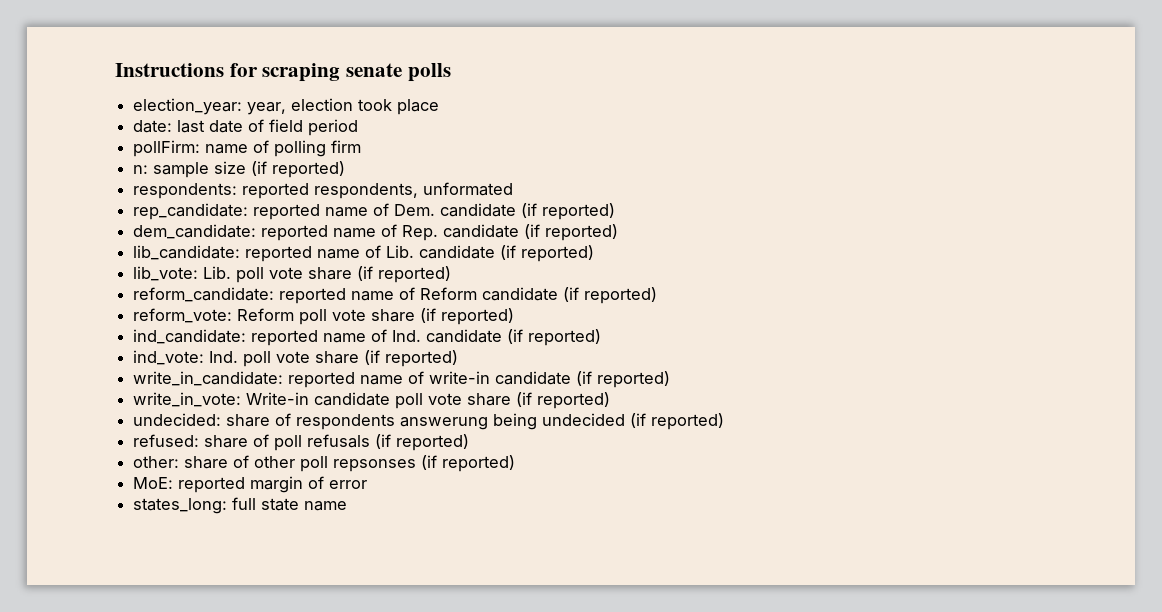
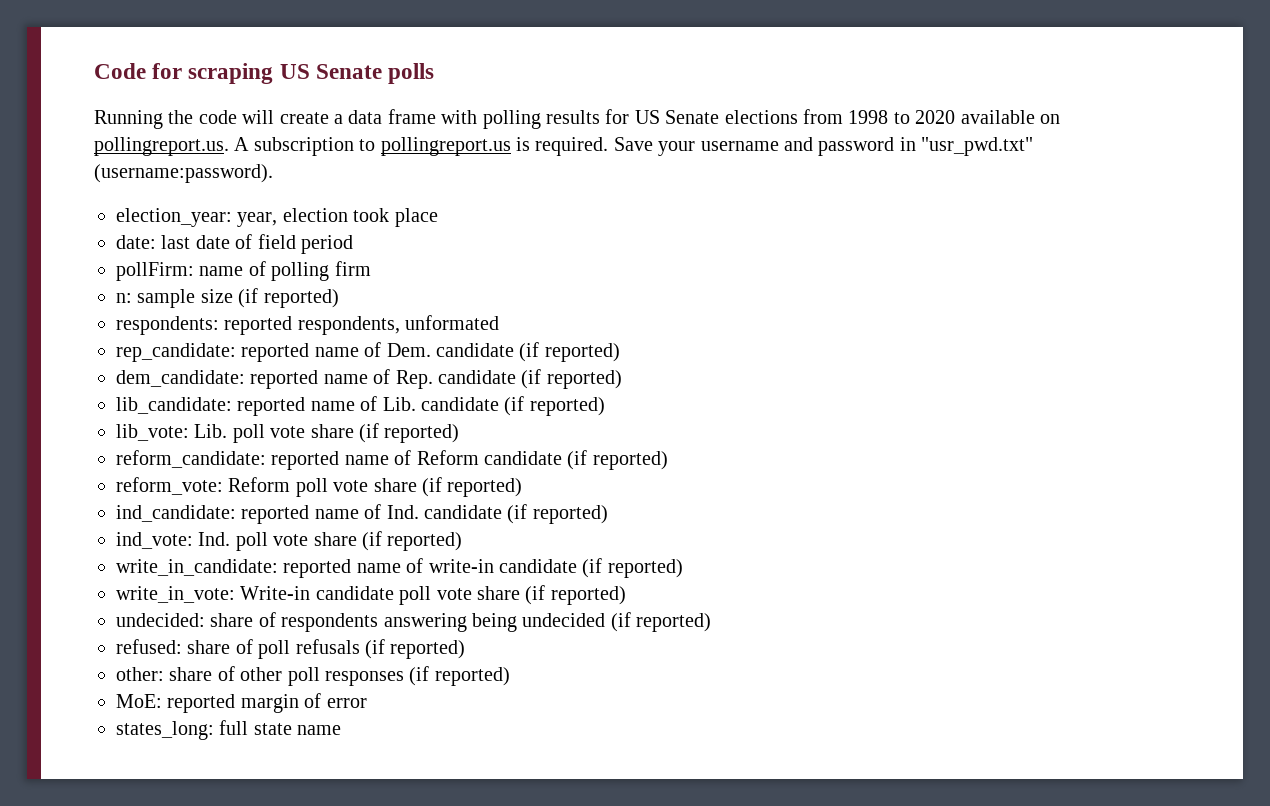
- Instructions for scraping senate polls
+ Code for scraping US Senate polls
+ Running the code will create a data frame with polling results for US Senate elections from 1998 to 2020 available on pollingreport.us. A subscription to pollingreport.us is required. Save your username and password in "usr_pwd.txt" (username:password).
- undecided: share of respondents answerung being undecided (if reported)
+ undecided: share of respondents answering being undecided (if reported)
- other: share of other poll repsonses (if reported)
+ other: share of other poll responses (if reported)

